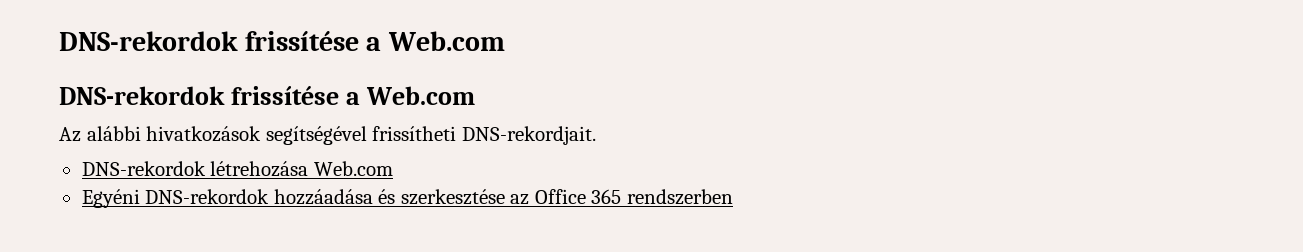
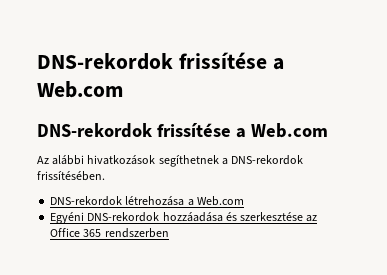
- Az alábbi hivatkozások segítségével frissítheti DNS-rekordjait.
+ Az alábbi hivatkozások segíthetnek a DNS-rekordok frissítésében.
- DNS-rekordok létrehozása Web.com
+ DNS-rekordok létrehozása a Web.com

